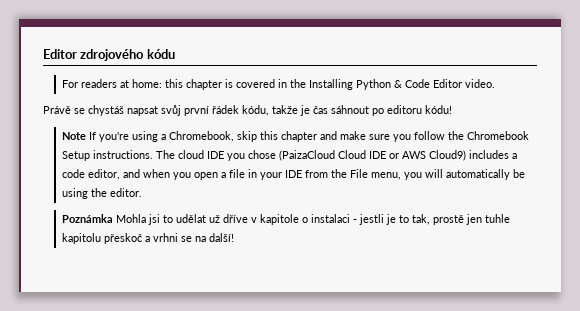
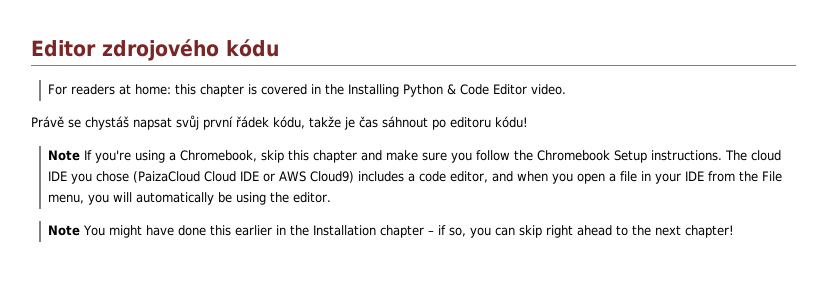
- Poznámka Mohla jsi to udělat už dříve v kapitole o instalaci - jestli je to tak, prostě jen tuhle kapitolu přeskoč a vrhni se na další!
+ Note You might have done this earlier in the Installation chapter – if so, you can skip right ahead to the next chapter!

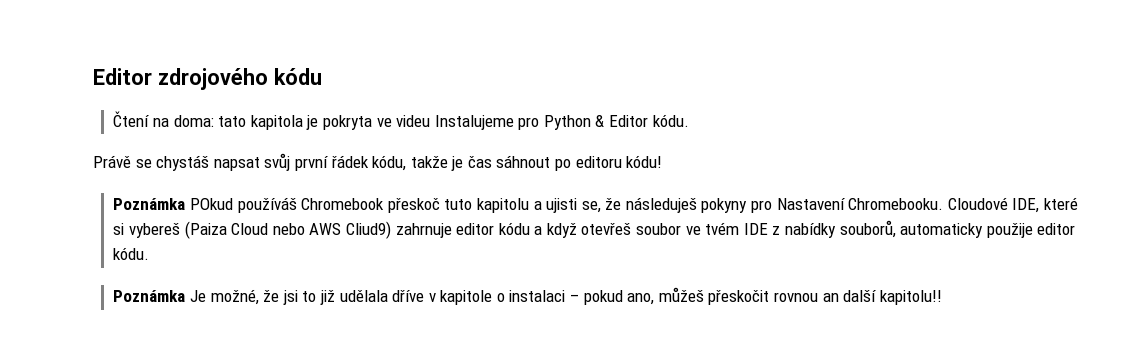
- For readers at home: this chapter is covered in the Installing Python & Code Editor video.
+ Čtení na doma: tato kapitola je pokryta ve videu Instalujeme pro Python & Editor kódu.
- Note If you're using a Chromebook, skip this chapter and make sure you follow the Chromebook Setup instructions. The cloud IDE you chose (PaizaCloud Cloud IDE or AWS Cloud9) includes a code editor, and when you open a file in your IDE from the File menu, you will automatically be using the editor.
- Note You might have done this earlier in the Installation chapter – if so, you can skip right ahead to the next chapter!
+ Poznámka POkud používáš Chromebook přeskoč tuto kapitolu a ujisti se, že následuješ pokyny pro Nastavení Chromebooku. Cloudové IDE, které si vybereš (Paiza Cloud nebo AWS Cliud9) zahrnuje editor kódu a když otevřeš soubor ve tvém IDE z nabídky souborů, automaticky použije editor kódu.
+ Poznámka Je možné, že jsi to již udělala dříve v kapitole o instalaci – pokud ano, můžeš přeskočit rovnou an další kapitolu!!

